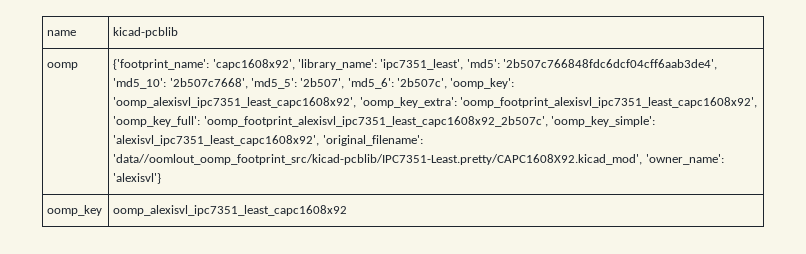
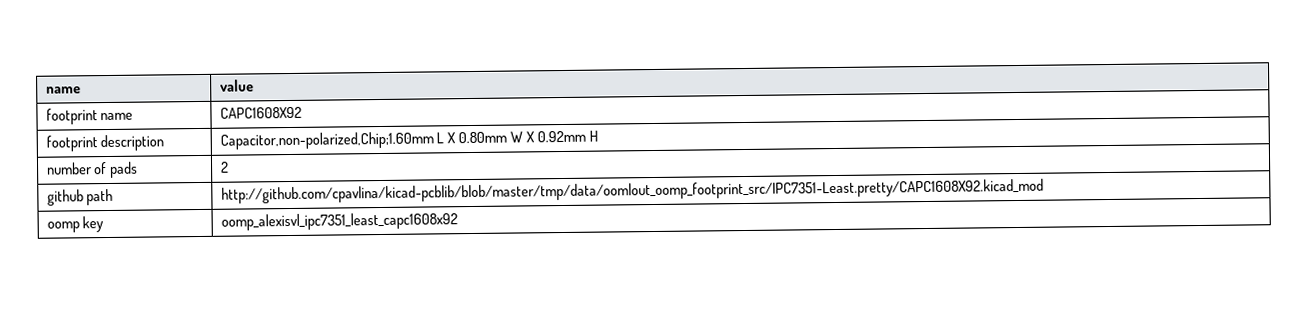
- name | kicad-pcblib
- oomp | {'footprint_name': 'capc1608x92', 'library_name': 'ipc7351_least', 'md5': '2b507c766848fdc6dcf04cff6aab3de4', 'md5_10': '2b507c7668', 'md5_5': '2b507', 'md5_6': '2b507c', 'oomp_key': 'oomp_alexisvl_ipc7351_least_capc1608x92', 'oomp_key_extra': 'oomp_footprint_alexisvl_ipc7351_least_capc1608x92', 'oomp_key_full': 'oomp_footprint_alexisvl_ipc7351_least_capc1608x92_2b507c', 'oomp_key_simple': 'alexisvl_ipc7351_least_capc1608x92', 'original_filename': 'data//oomlout_oomp_footprint_src/kicad-pcblib/IPC7351-Least.pretty/CAPC1608X92.kicad_mod', 'owner_name': 'alexisvl'}
- oomp_key | oomp_alexisvl_ipc7351_least_capc1608x92
+ name | value
+ footprint name | CAPC1608X92
+ footprint description | Capacitor,non-polarized,Chip;1.60mm L X 0.80mm W X 0.92mm H
+ number of pads | 2
+ github path | http://github.com/cpavlina/kicad-pcblib/blob/master/tmp/data/oomlout_oomp_footprint_src/IPC7351-Least.pretty/CAPC1608X92.kicad_mod
+ oomp key | oomp_alexisvl_ipc7351_least_capc1608x92

